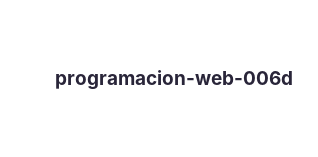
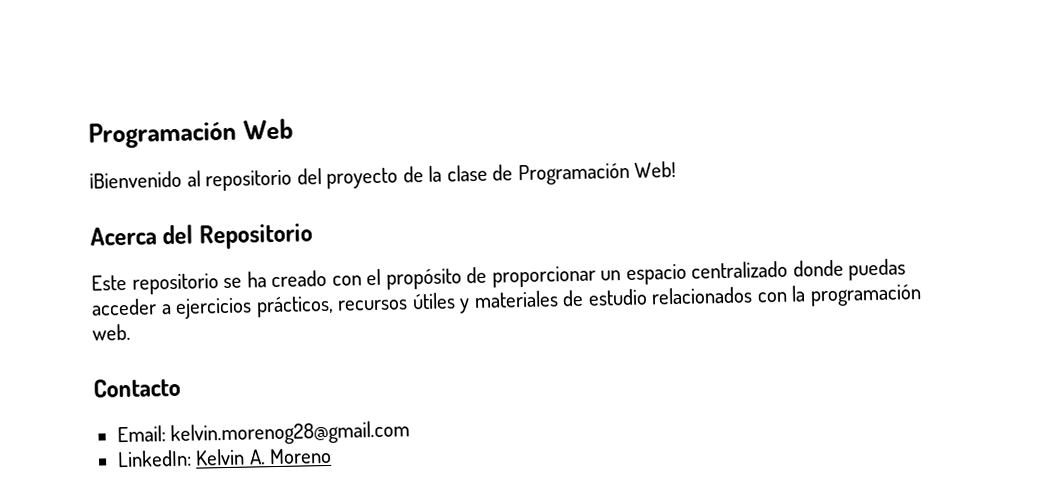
- programacion-web-006d
+ Programación Web
+ ¡Bienvenido al repositorio del proyecto de la clase de Programación Web!
+ Acerca del Repositorio
+ Este repositorio se ha creado con el propósito de proporcionar un espacio centralizado donde puedas acceder a ejercicios prácticos, recursos útiles y materiales de estudio relacionados con la programación web.
+ Contacto
+ Email: kelvin.morenog28@gmail.com
+ LinkedIn: Kelvin A. Moreno

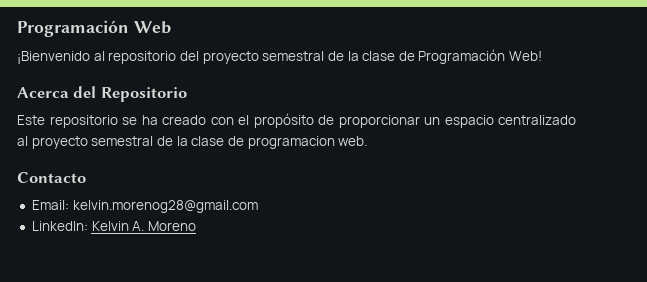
- ¡Bienvenido al repositorio del proyecto de la clase de Programación Web!
+ ¡Bienvenido al repositorio del proyecto semestral de la clase de Programación Web!
- Este repositorio se ha creado con el propósito de proporcionar un espacio centralizado donde puedas acceder a ejercicios prácticos, recursos útiles y materiales de estudio relacionados con la programación web.
+ Este repositorio se ha creado con el propósito de proporcionar un espacio centralizado al proyecto semestral de la clase de programacion web.

